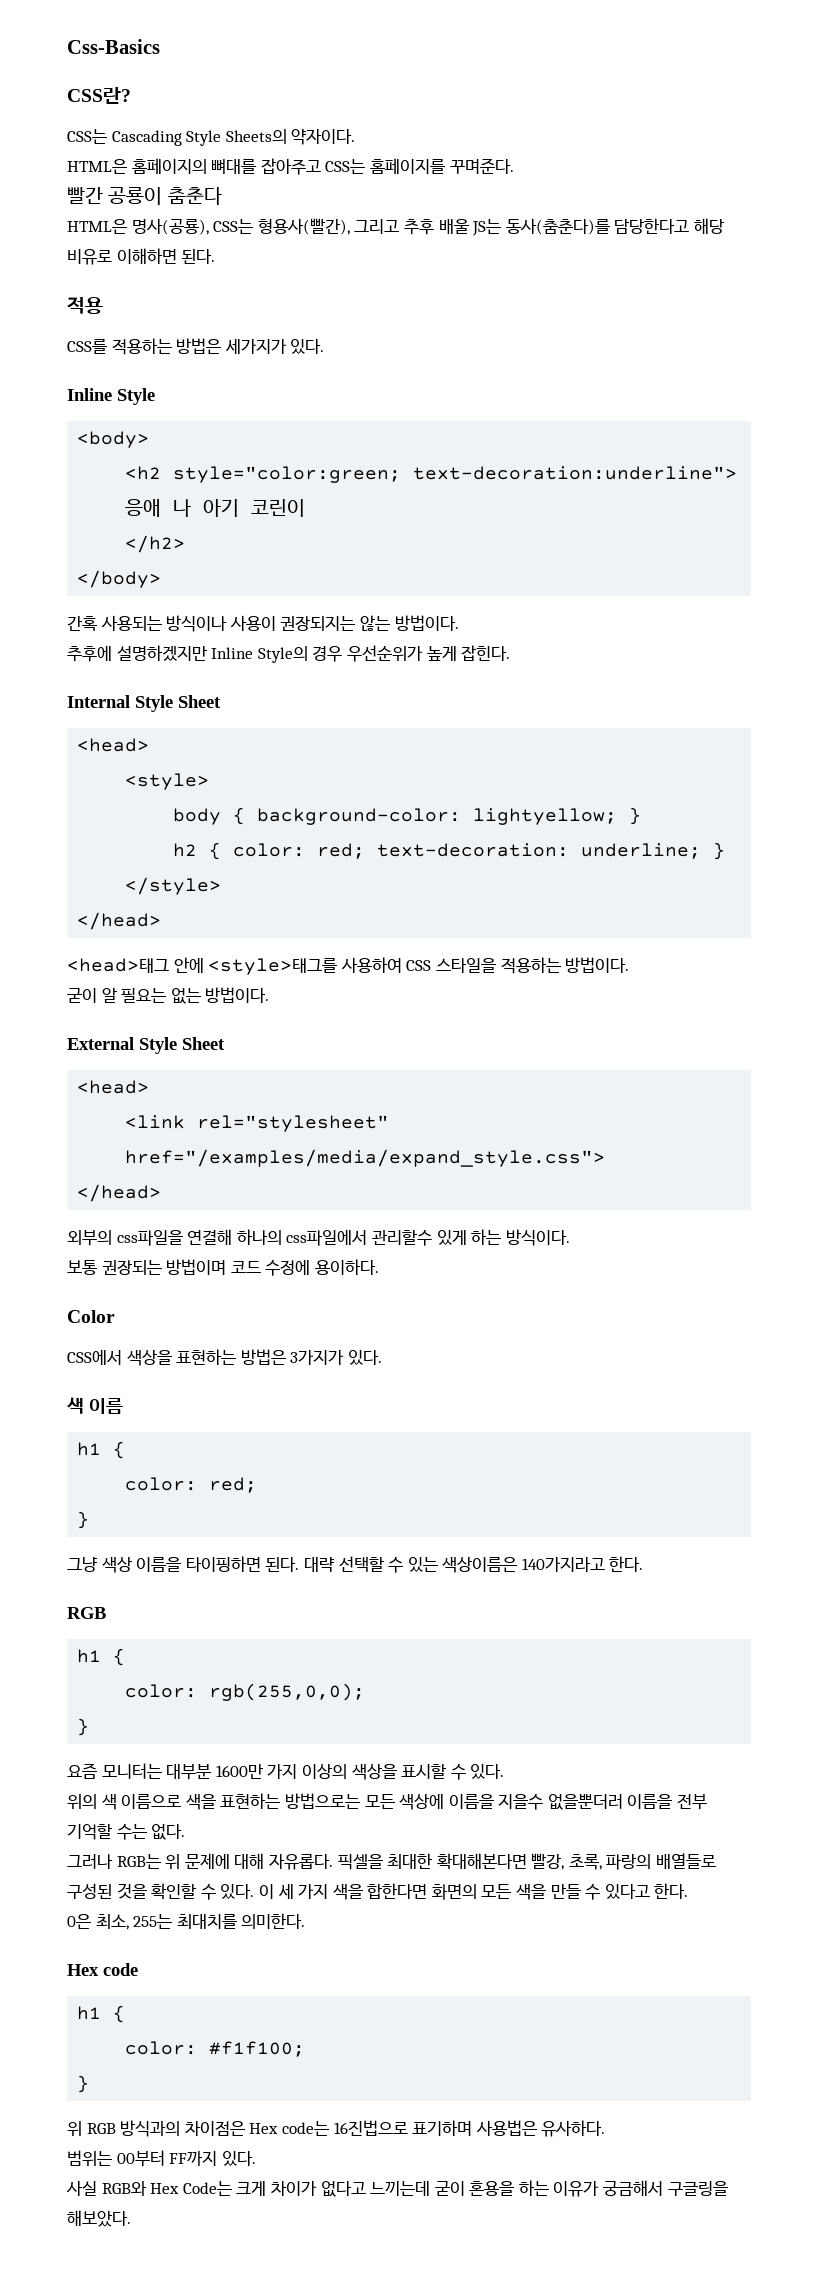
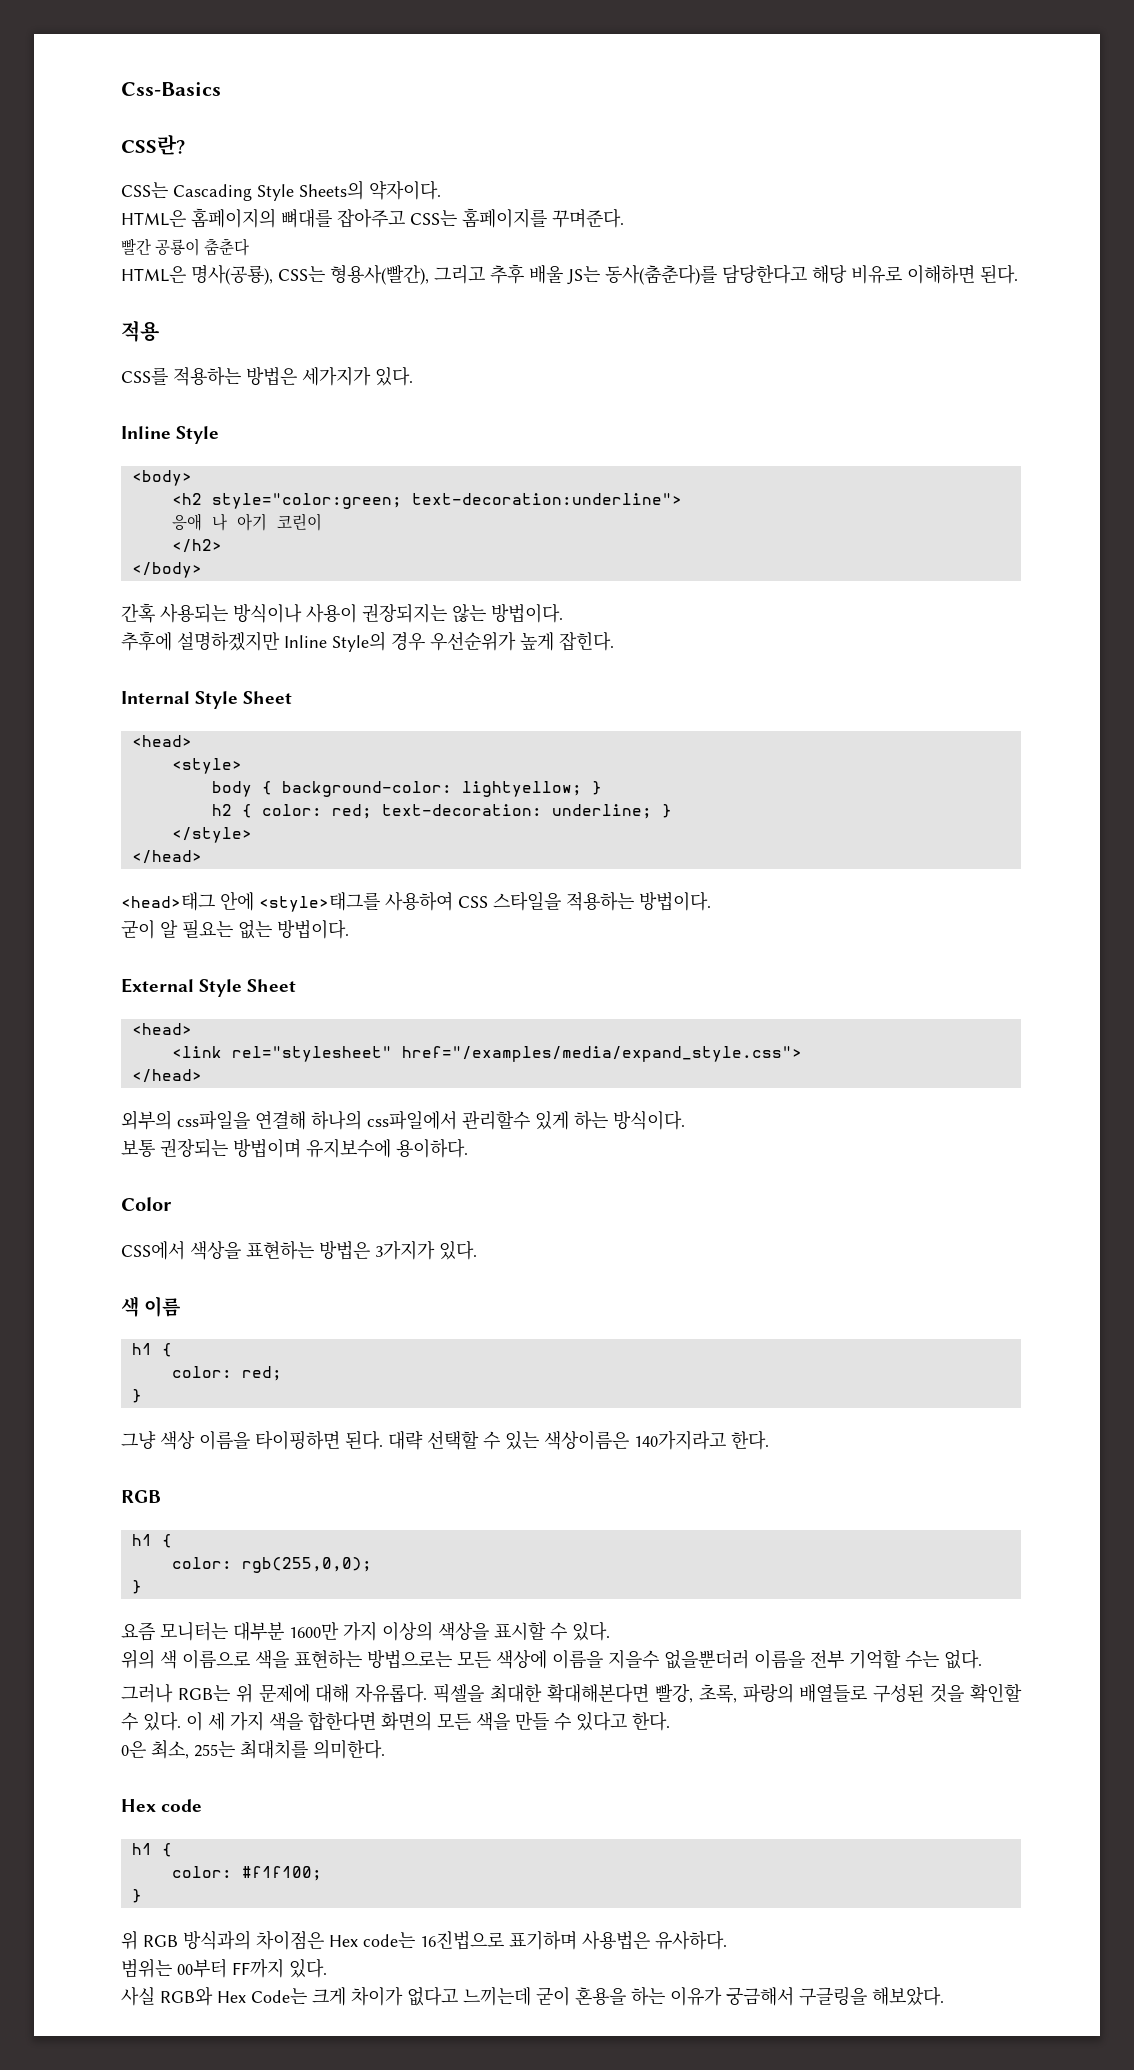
- 보통 권장되는 방법이며 코드 수정에 용이하다.
+ 보통 권장되는 방법이며 유지보수에 용이하다.

